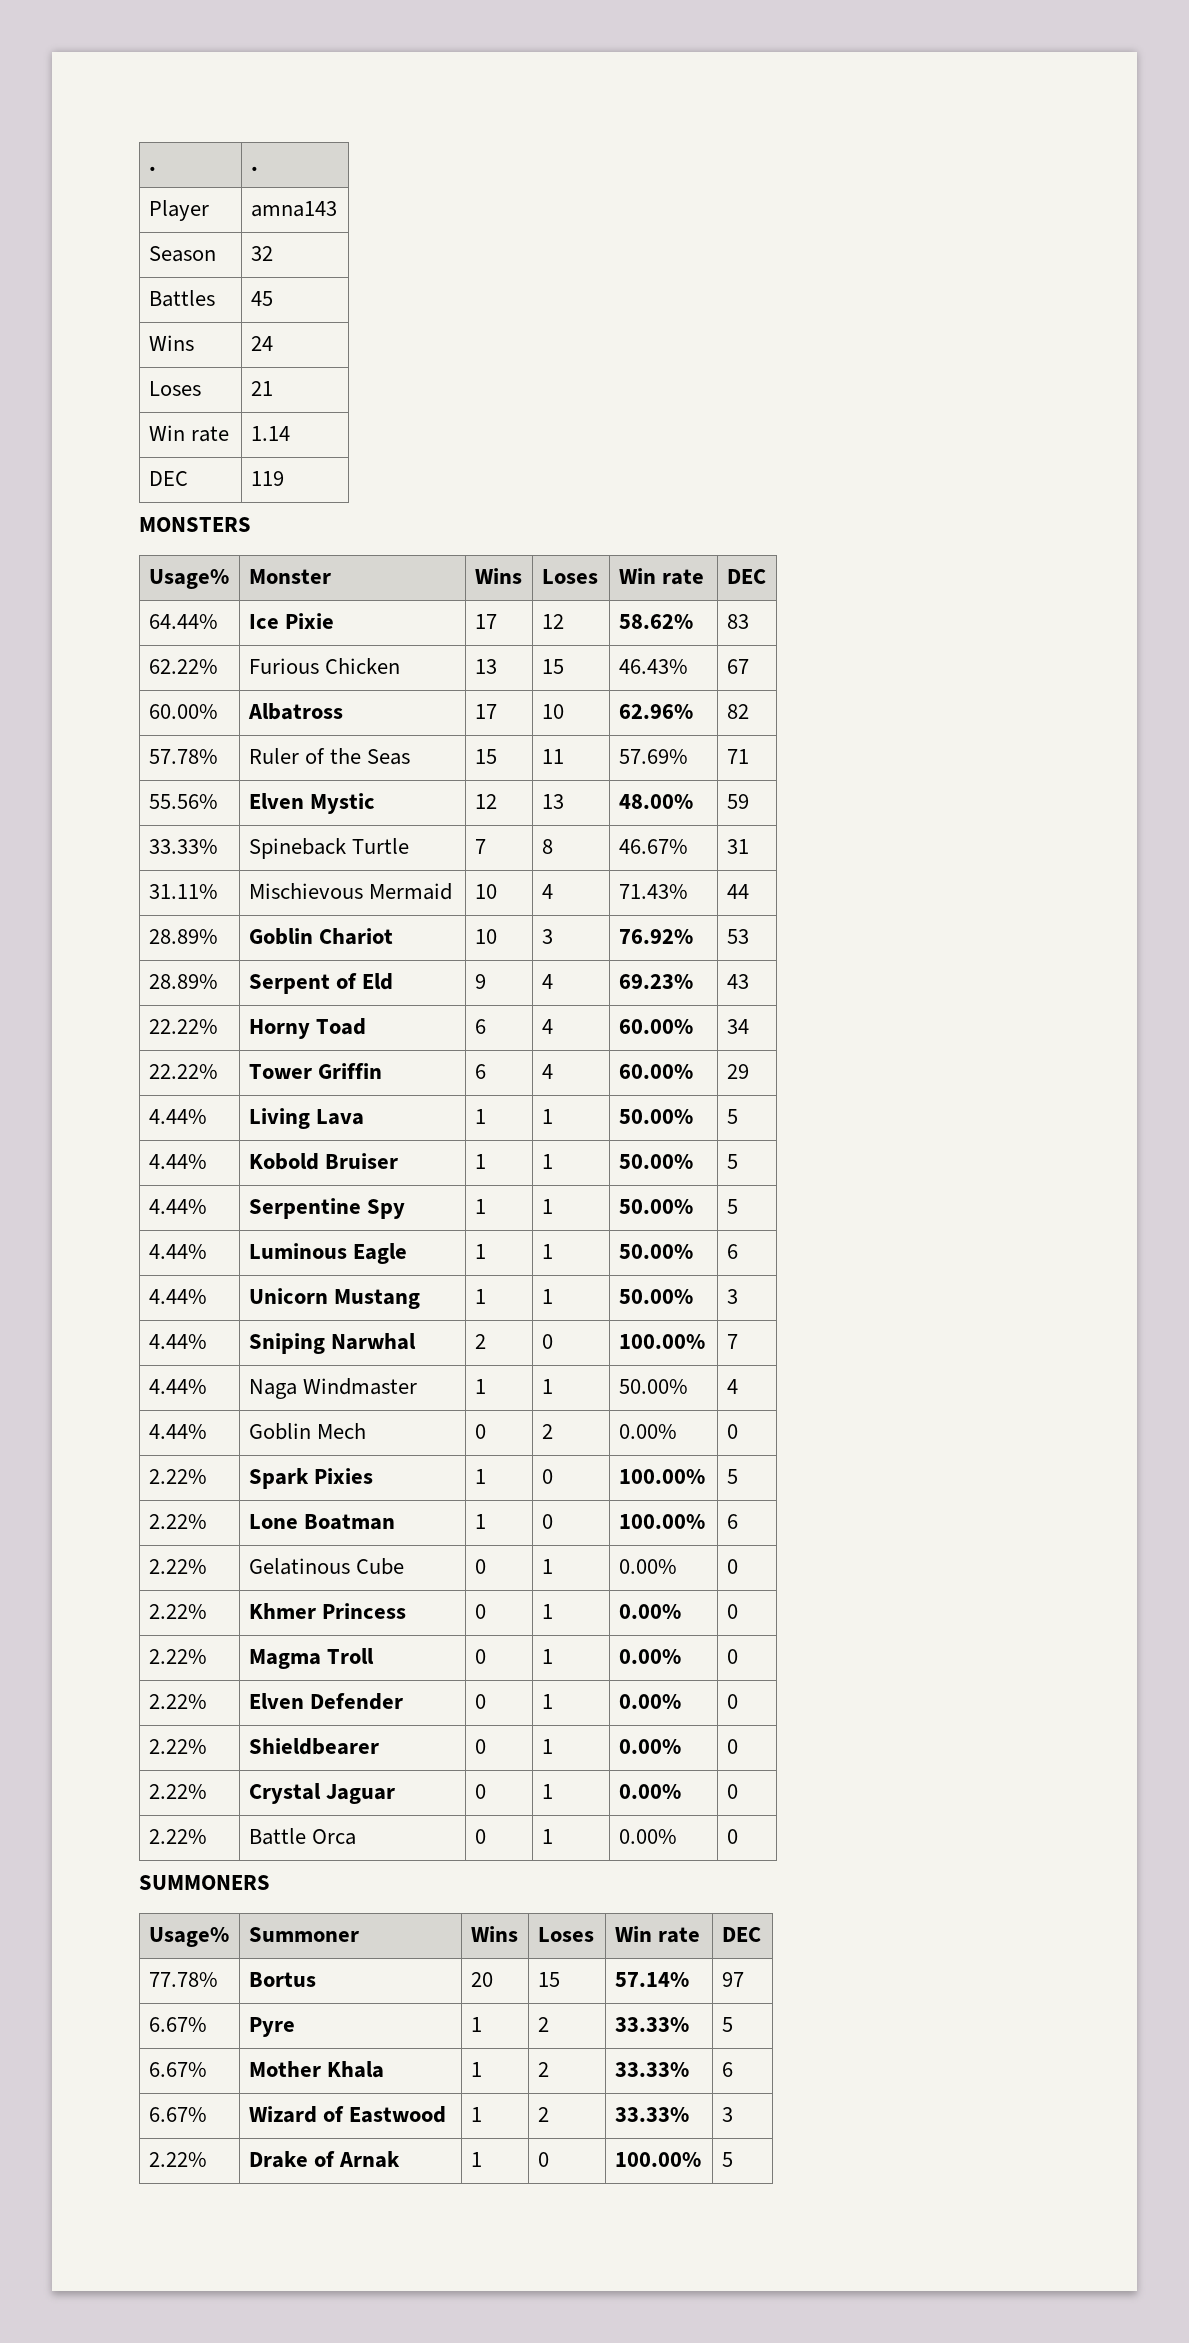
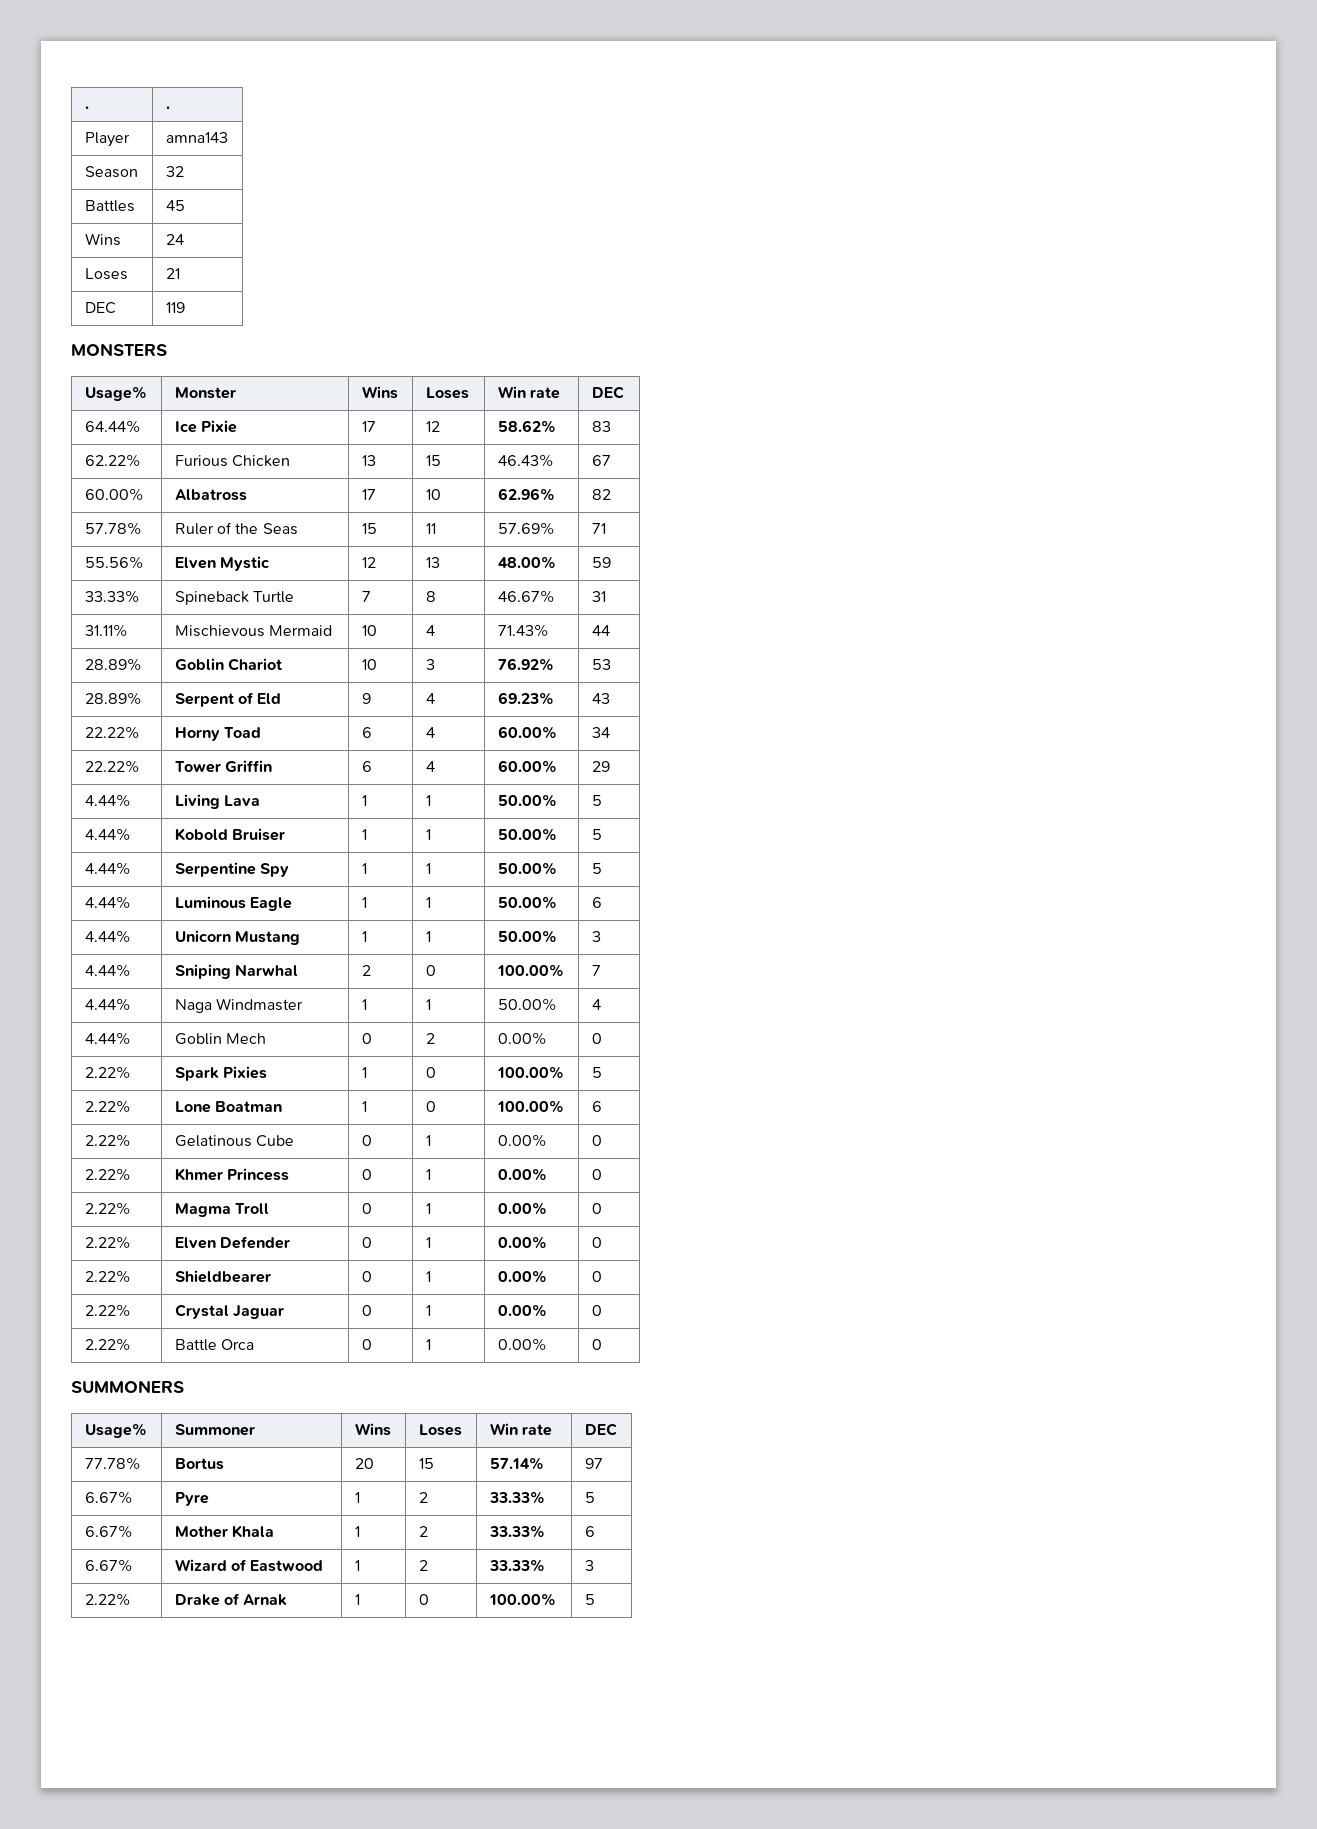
- Win rate | 1.14

